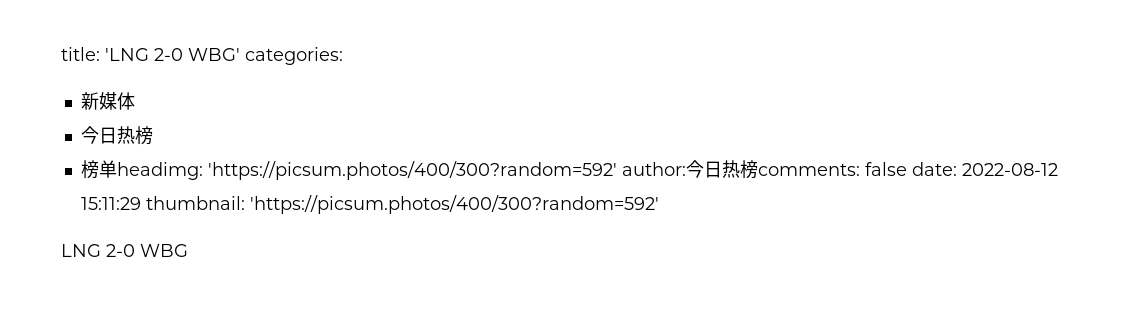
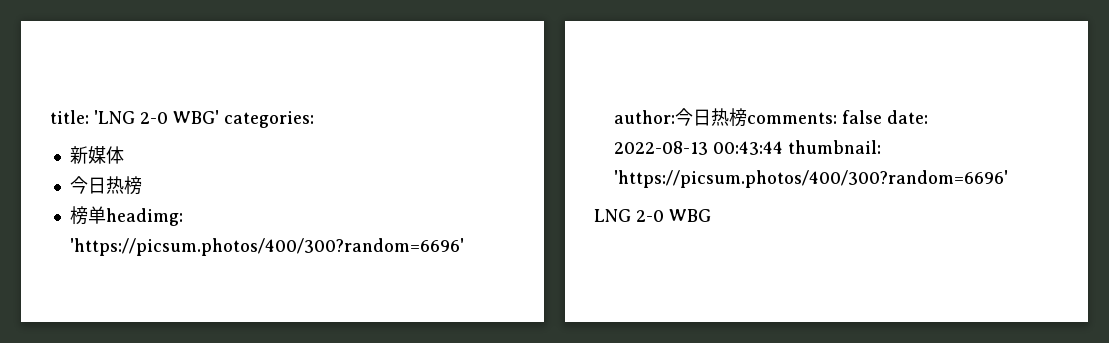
- 榜单headimg: 'https://picsum.photos/400/300?random=592' author:今日热榜comments: false date: 2022-08-12 15:11:29 thumbnail: 'https://picsum.photos/400/300?random=592'
+ 榜单headimg: 'https://picsum.photos/400/300?random=6696' author:今日热榜comments: false date: 2022-08-13 00:43:44 thumbnail: 'https://picsum.photos/400/300?random=6696'

